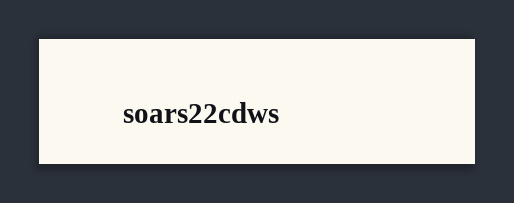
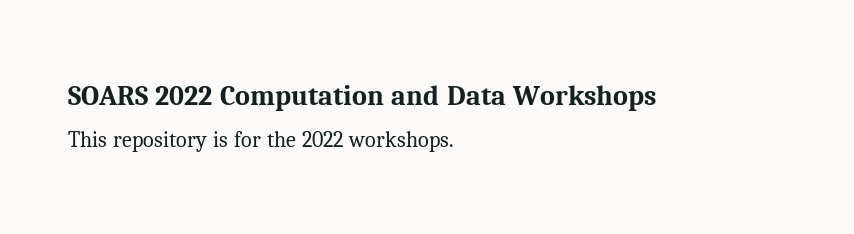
- soars22cdws
+ SOARS 2022 Computation and Data Workshops
+ This repository is for the 2022 workshops.

